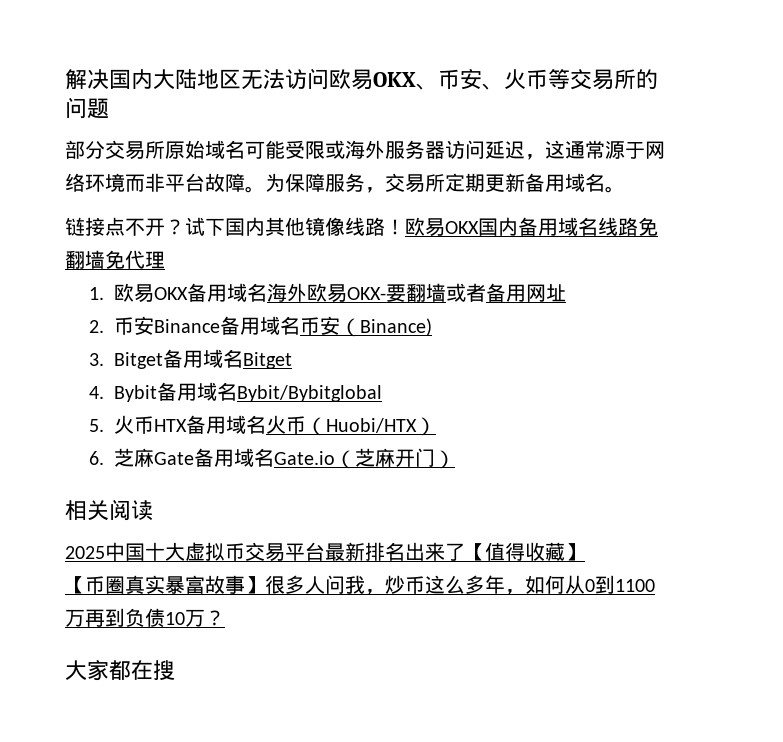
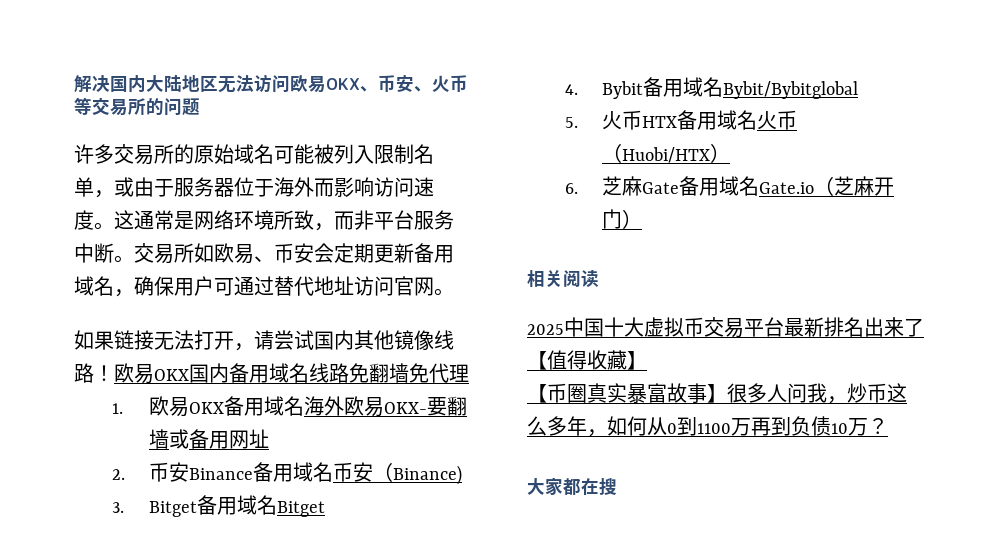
- 部分交易所原始域名可能受限或海外服务器访问延迟，这通常源于网络环境而非平台故障。为保障服务，交易所定期更新备用域名。
- 链接点不开？试下国内其他镜像线路！
+ 许多交易所的原始域名可能被列入限制名单，或由于服务器位于海外而影响访问速度。这通常是网络环境所致，而非平台服务中断。交易所如欧易、币安会定期更新备用域名，确保用户可通过替代地址访问官网。
+ 如果链接无法打开，请尝试国内其他镜像线路！
- 1.欧易OKX备用域名海外欧易OKX-要翻墙或者备用网址
+ 1.欧易OKX备用域名海外欧易OKX-要翻墙或备用网址

